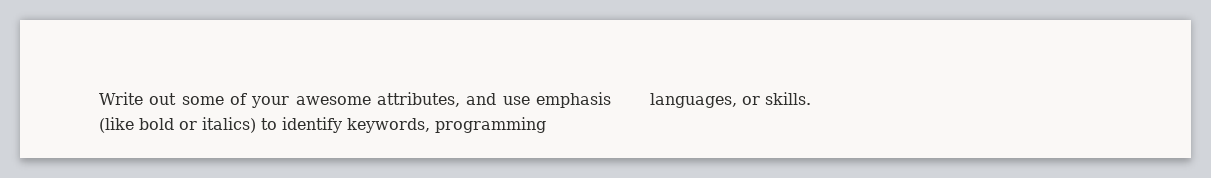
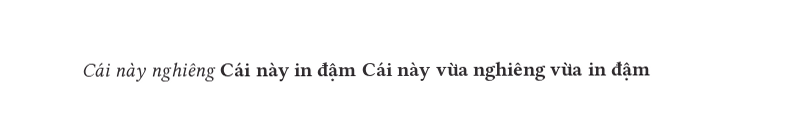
- Write out some of your awesome attributes, and use emphasis (like bold or italics) to identify keywords, programming languages, or skills.
+ Cái này nghiêng Cái này in đậm Cái này vừa nghiêng vừa in đậm

